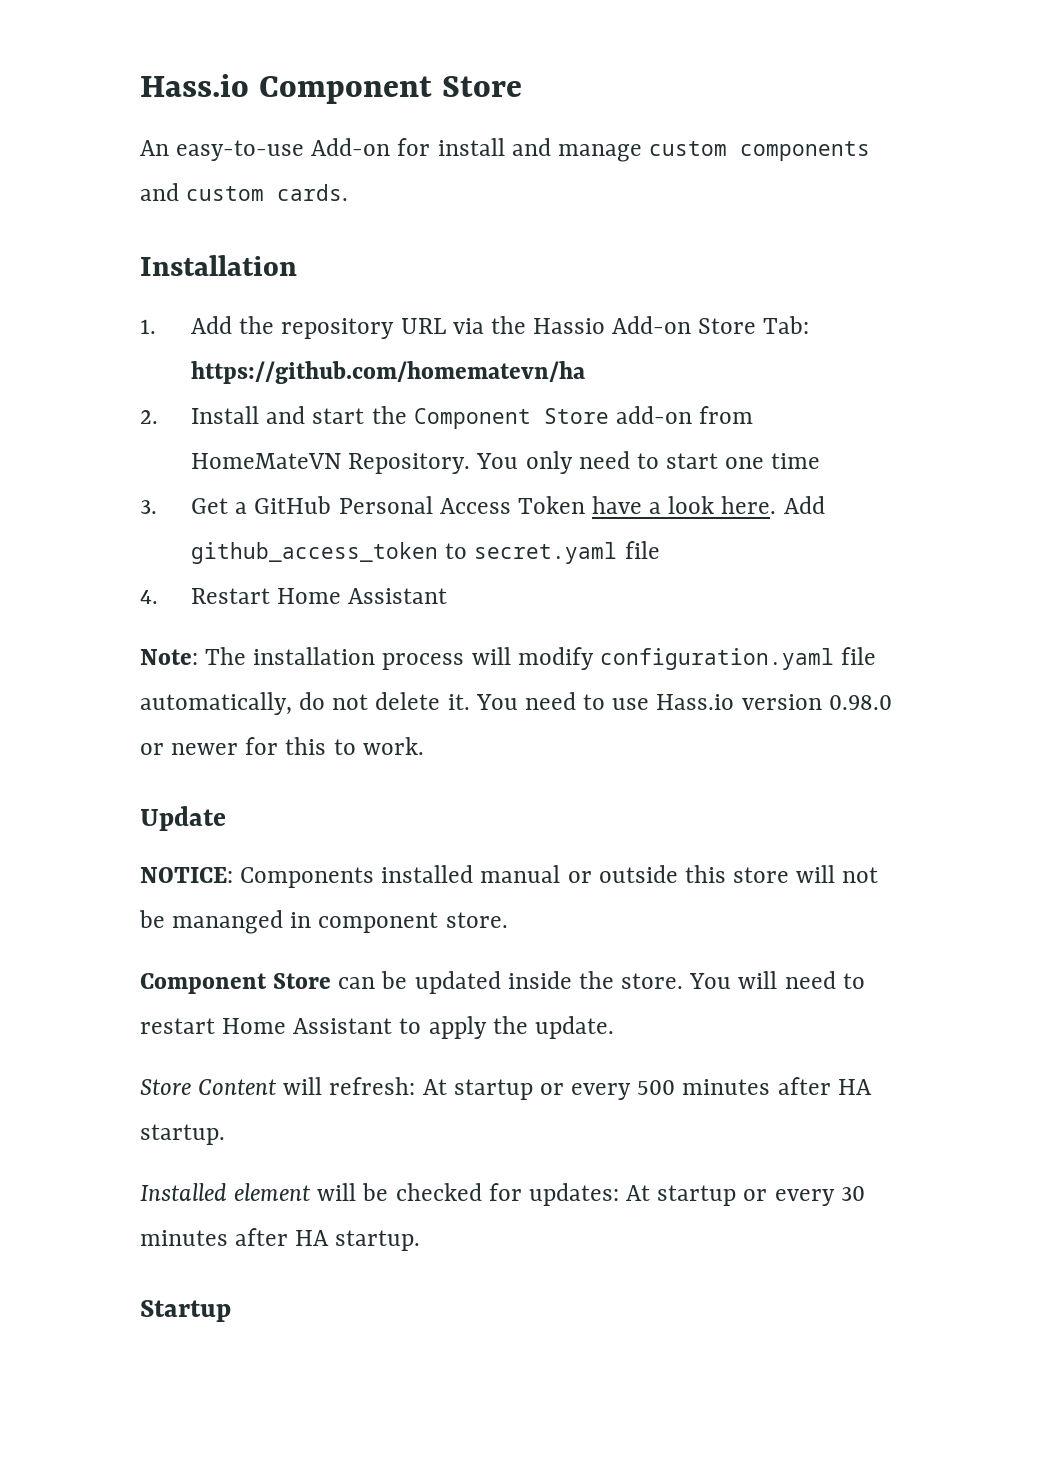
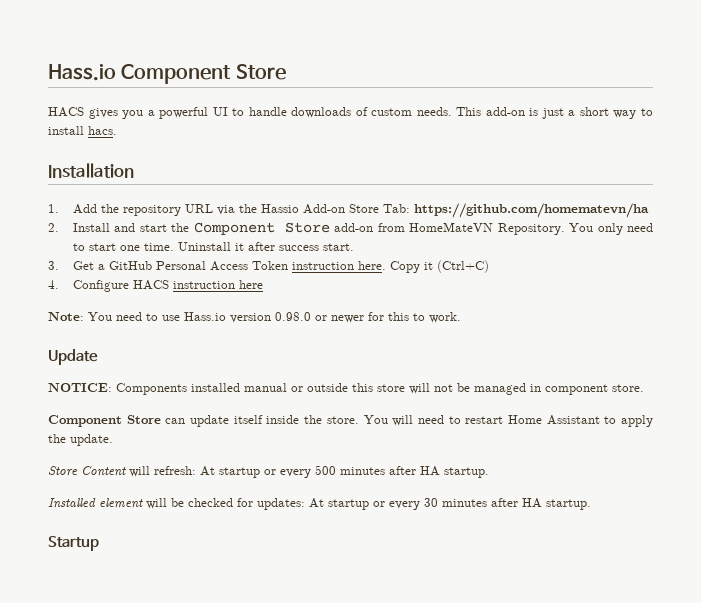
- An easy-to-use Add-on for install and manage custom components and custom cards.
+ HACS gives you a powerful UI to handle downloads of custom needs. This add-on is just a short way to install hacs.
- You only need to start one time
+ You only need to start one time. Uninstall it after success start.
- 3. Get a GitHub Personal Access Token have a look here. Add github_access_token to secret.yaml file
- 4. Restart Home Assistant
- Note: The installation process will modify configuration.yaml file automatically, do not delete it. You need to use Hass.io version 0.98.0 or newer for this to work.
+ 3. Get a GitHub Personal Access Token instruction here. Copy it (Ctrl+C)
+ 4. Configure HACS instruction here
+ Note: You need to use Hass.io version 0.98.0 or newer for this to work.
- NOTICE: Components installed manual or outside this store will not be mananged in component store.
+ NOTICE: Components installed manual or outside this store will not be managed in component store.
- Component Store can be updated inside the store.
+ Component Store can update itself inside the store.

